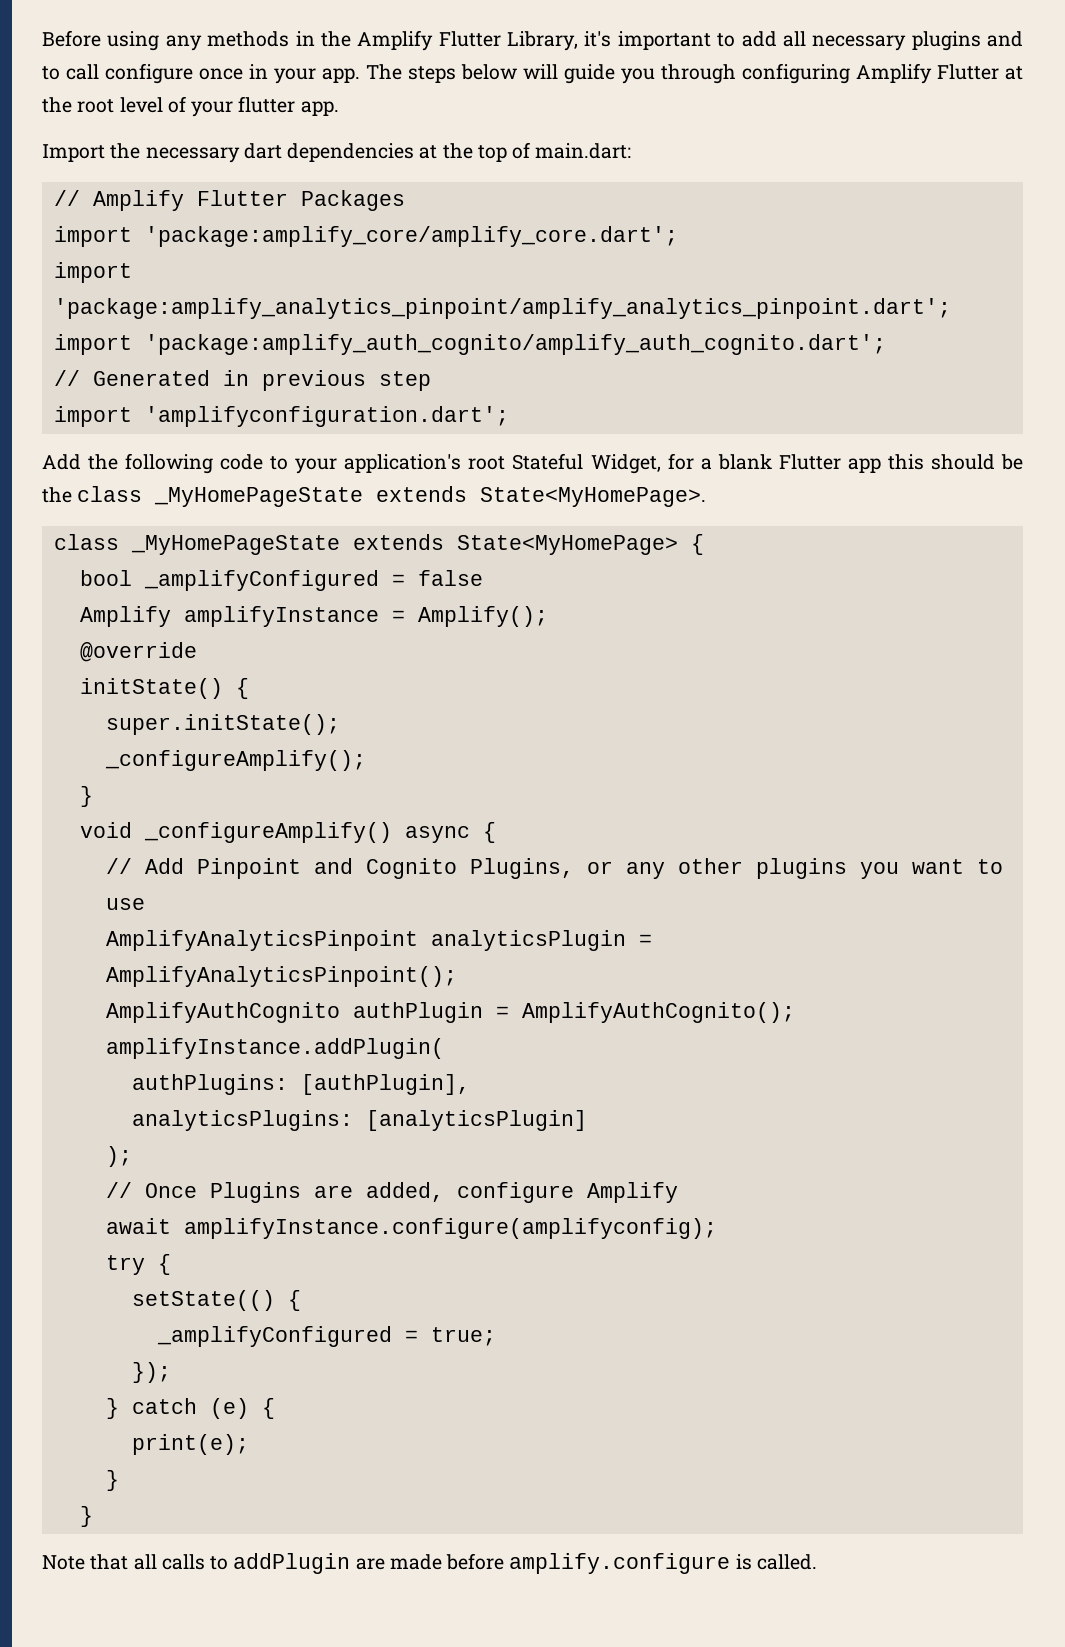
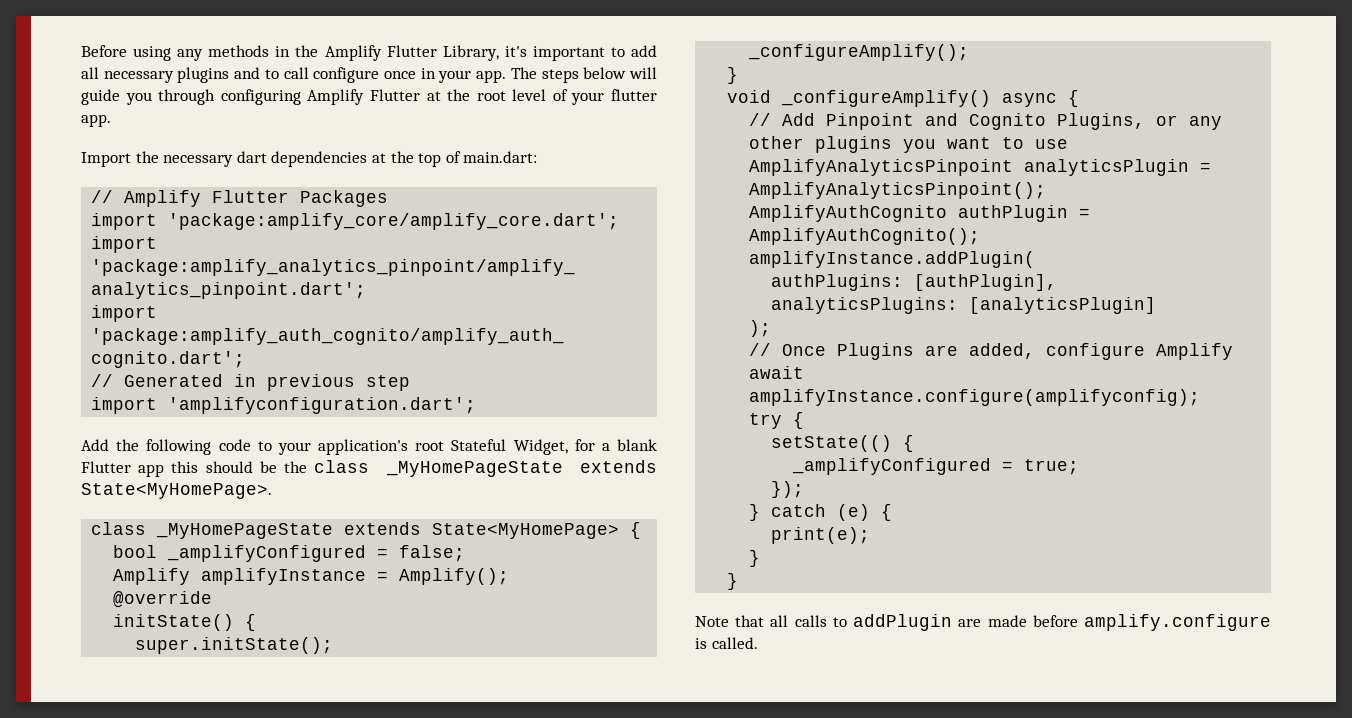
- bool _amplifyConfigured = false
+ bool _amplifyConfigured = false;

